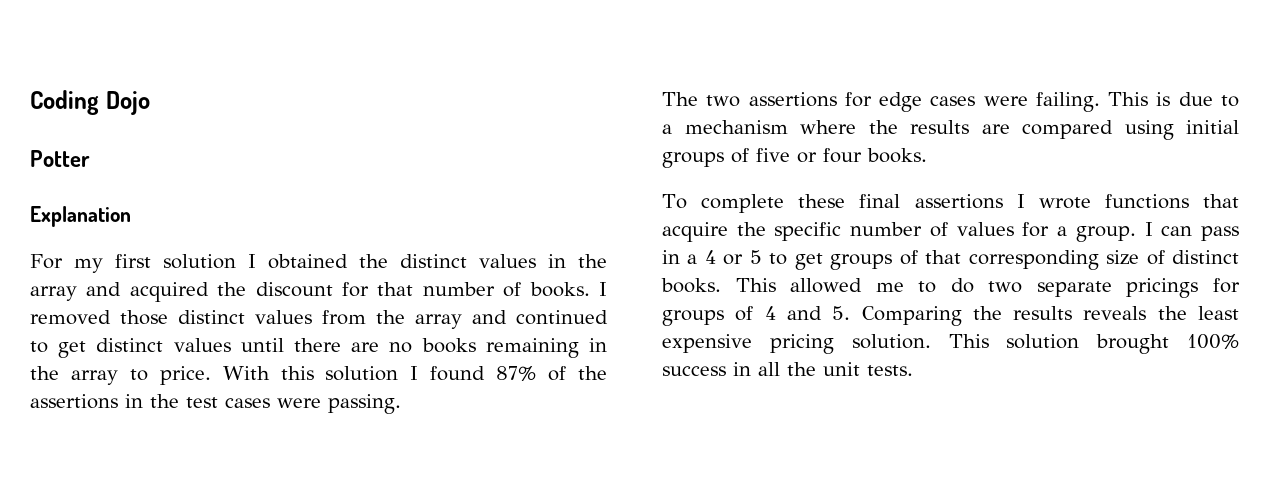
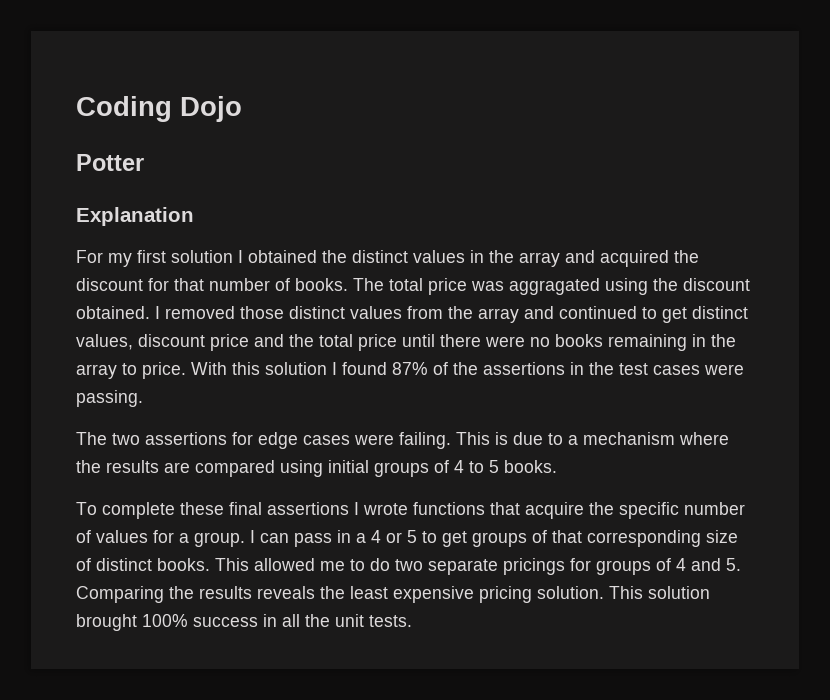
+ The total price was aggragated using the discount obtained.
- I removed those distinct values from the array and continued to get distinct values until there are no books remaining in the array to price.
+ I removed those distinct values from the array and continued to get distinct values, discount price and the total price until there were no books remaining in the array to price.
- This is due to a mechanism where the results are compared using initial groups of five or four books.
+ This is due to a mechanism where the results are compared using initial groups of 4 to 5 books.

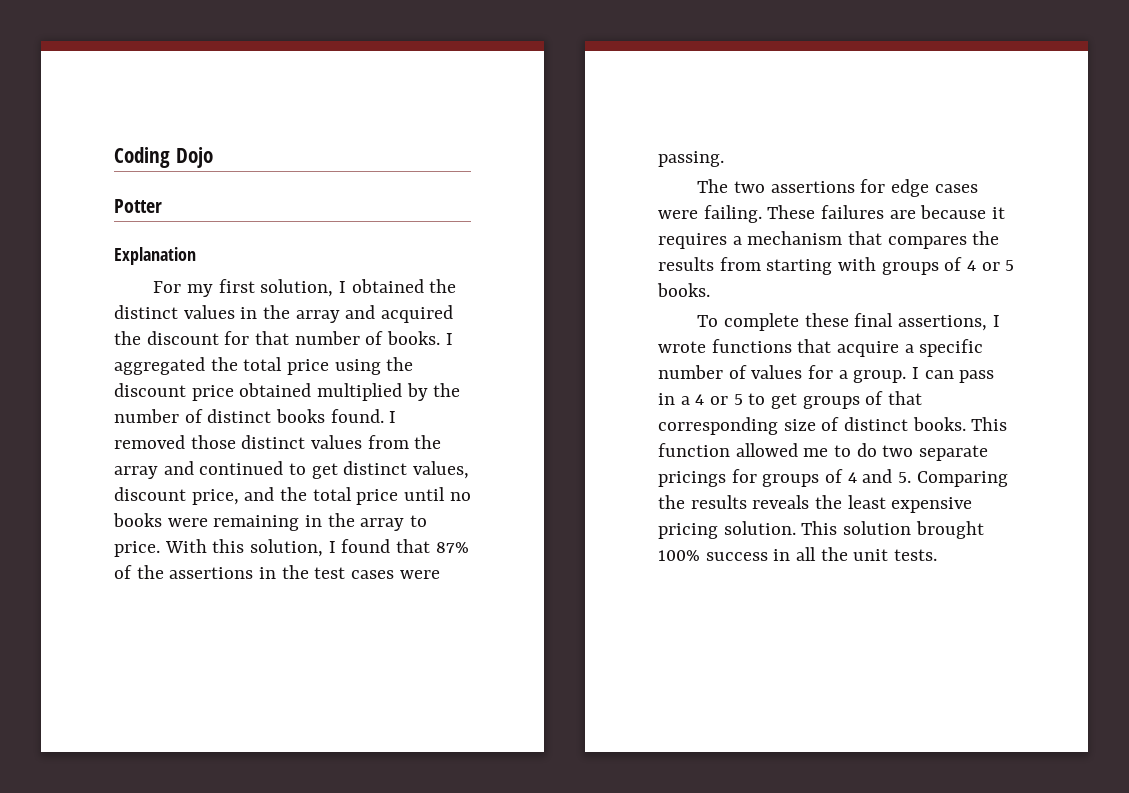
- For my first solution I obtained the distinct values in the array and acquired the discount for that number of books.
+ For my first solution, I obtained the distinct values in the array and acquired the discount for that number of books.
- The total price was aggragated using the discount obtained.
+ I aggregated the total price using the discount price obtained multiplied by the number of distinct books found.
- I removed those distinct values from the array and continued to get distinct values, discount price and the total price until there were no books remaining in the array to price.
+ I removed those distinct values from the array and continued to get distinct values, discount price, and the total price until no books were remaining in the array to price.
- With this solution I found 87% of the assertions in the test cases were passing.
+ With this solution, I found that 87% of the assertions in the test cases were passing.
- This is due to a mechanism where the results are compared using initial groups of 4 to 5 books.
+ These failures are because it requires a mechanism that compares the results from starting with groups of 4 or 5 books.
- To complete these final assertions I wrote functions that acquire the specific number of values for a group.
+ To complete these final assertions, I wrote functions that acquire a specific number of values for a group.
- This allowed me to do two separate pricings for groups of 4 and 5. Comparing the results reveals the least expensive pricing solution.
+ This function allowed me to do two separate pricings for groups of 4 and 5. Comparing the results reveals the least expensive pricing solution.

